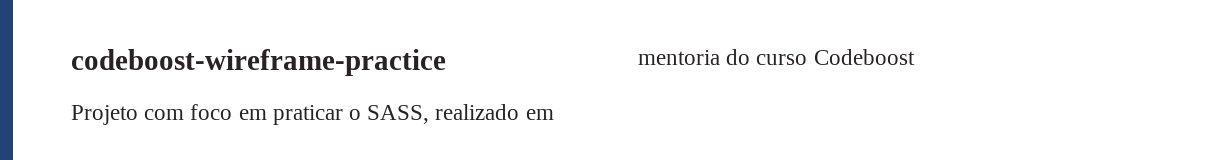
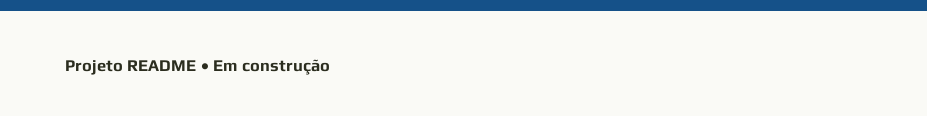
- codeboost-wireframe-practice
- Projeto com foco em praticar o SASS, realizado em mentoria do curso Codeboost
+ Projeto README • Em construção

